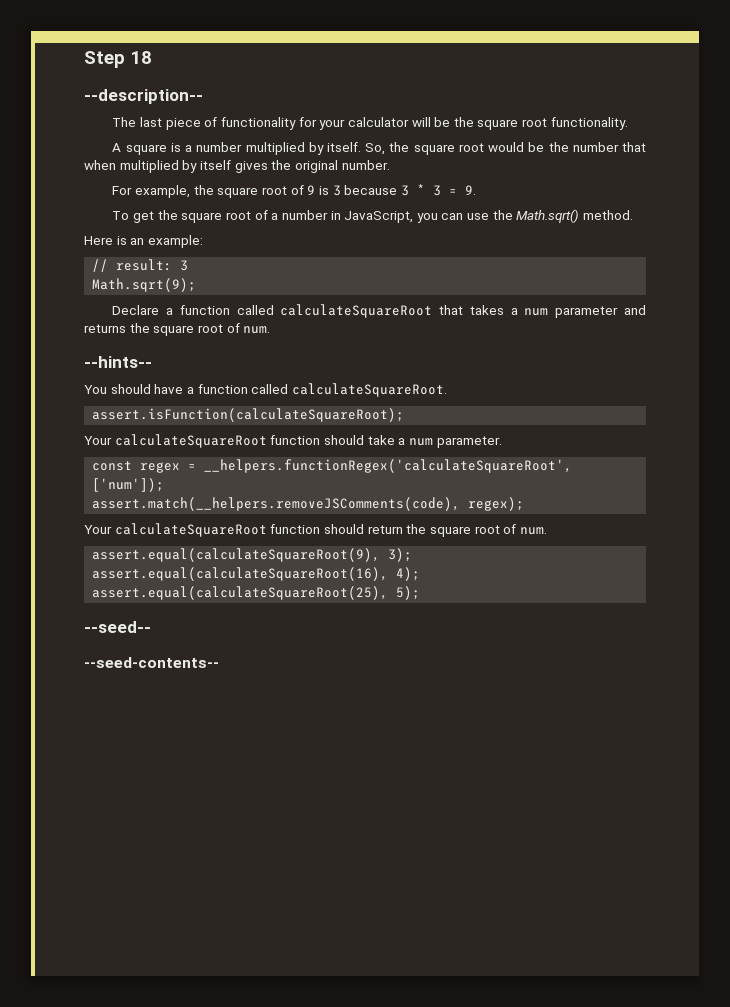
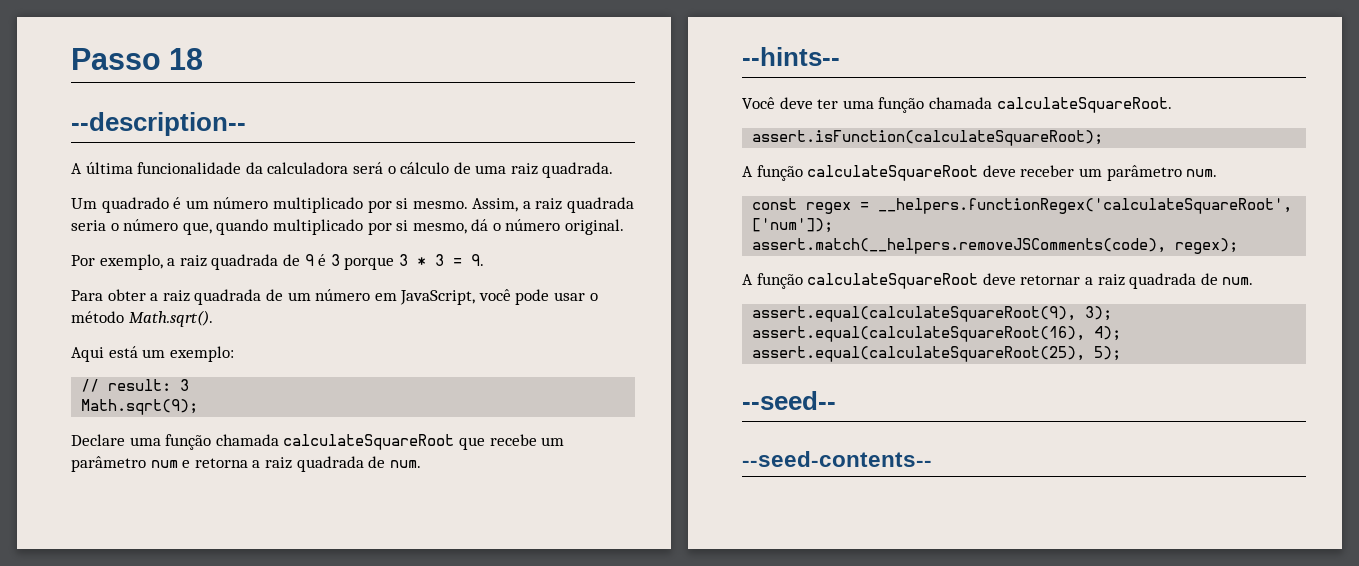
- Step 18
+ Passo 18
- The last piece of functionality for your calculator will be the square root functionality.
- A square is a number multiplied by itself. So, the square root would be the number that when multiplied by itself gives the original number.
- For example, the square root of 9 is 3 because 3 * 3 = 9.
+ A última funcionalidade da calculadora será o cálculo de uma raiz quadrada.
+ Um quadrado é um número multiplicado por si mesmo. Assim, a raiz quadrada seria o número que, quando multiplicado por si mesmo, dá o número original.
+ Por exemplo, a raiz quadrada de 9 é 3 porque 3 * 3 = 9.
- To get the square root of a number in JavaScript, you can use the Math.sqrt() method.
- Here is an example:
+ Para obter a raiz quadrada de um número em JavaScript, você pode usar o método Math.sqrt().
+ Aqui está um exemplo:
- Declare a function called calculateSquareRoot that takes a num parameter and returns the square root of num.
+ Declare uma função chamada calculateSquareRoot que recebe um parâmetro num e retorna a raiz quadrada de num.
  --hints--
- You should have a function called calculateSquareRoot.
+ Você deve ter uma função chamada calculateSquareRoot.
  assert.isFunction(calculateSquareRoot);
- Your calculateSquareRoot function should take a num parameter.
+ A função calculateSquareRoot deve receber um parâmetro num.
- Your calculateSquareRoot function should return the square root of num.
+ A função calculateSquareRoot deve retornar a raiz quadrada de num.

